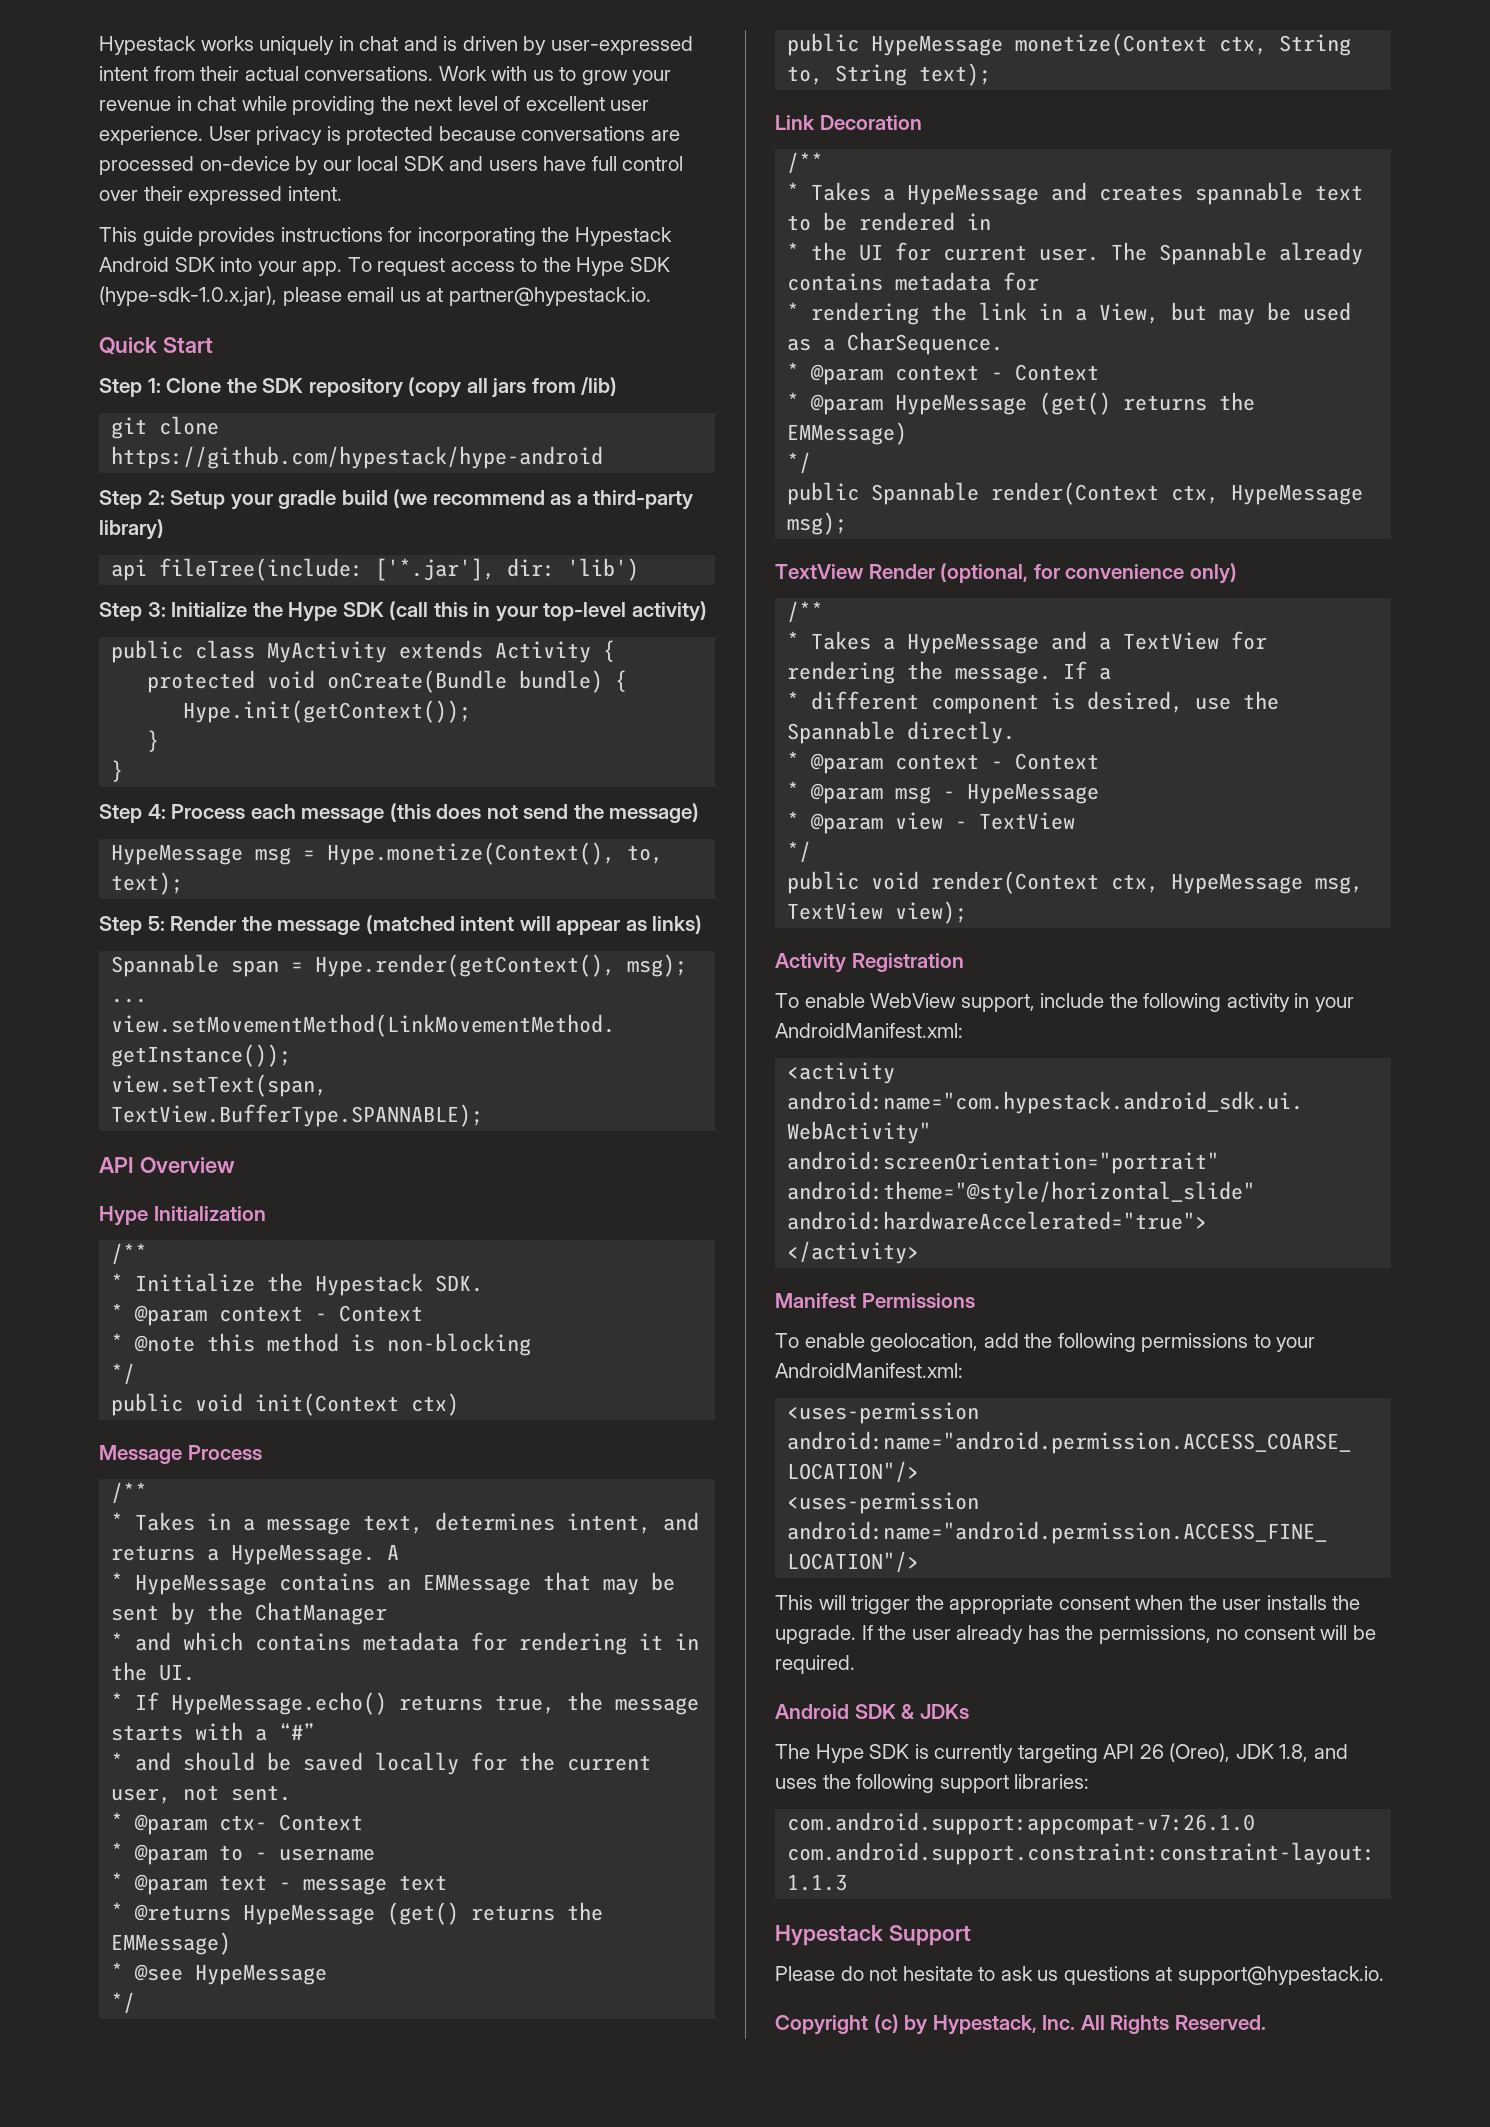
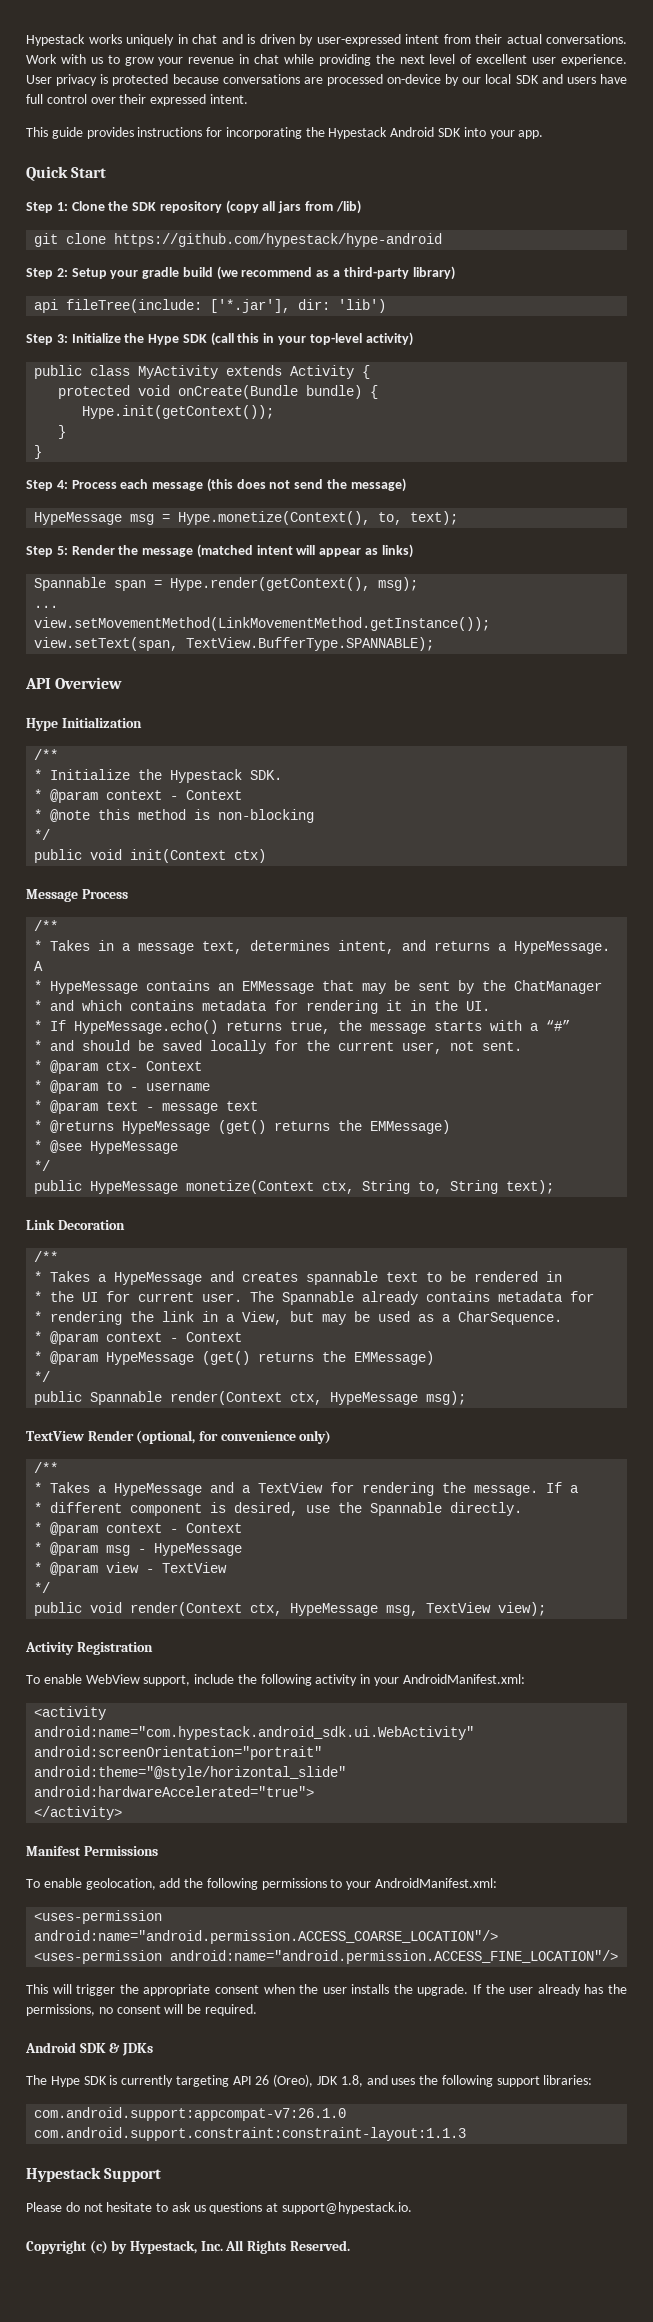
- To request access to the Hype SDK (hype-sdk-1.0.x.jar), please email us at partner@hypestack.io.

